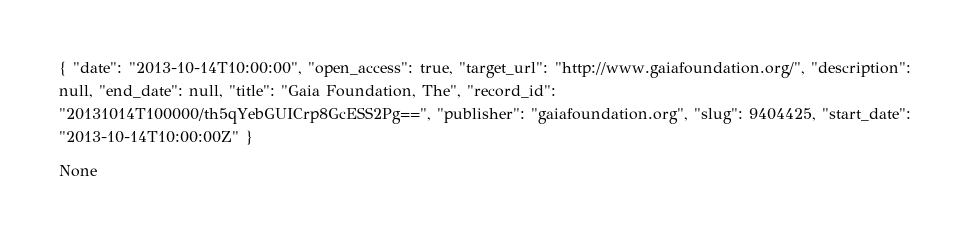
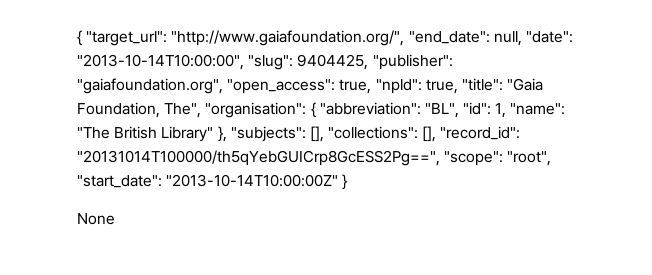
- { "date": "2013-10-14T10:00:00", "open_access": true, "target_url": "http://www.gaiafoundation.org/", "description": null, "end_date": null, "title": "Gaia Foundation, The", "record_id": "20131014T100000/th5qYebGUICrp8GcESS2Pg==", "publisher": "gaiafoundation.org", "slug": 9404425, "start_date": "2013-10-14T10:00:00Z" }
+ { "target_url": "http://www.gaiafoundation.org/", "end_date": null, "date": "2013-10-14T10:00:00", "slug": 9404425, "publisher": "gaiafoundation.org", "open_access": true, "npld": true, "title": "Gaia Foundation, The", "organisation": { "abbreviation": "BL", "id": 1, "name": "The British Library" }, "subjects": [], "collections": [], "record_id": "20131014T100000/th5qYebGUICrp8GcESS2Pg==", "scope": "root", "start_date": "2013-10-14T10:00:00Z" }

